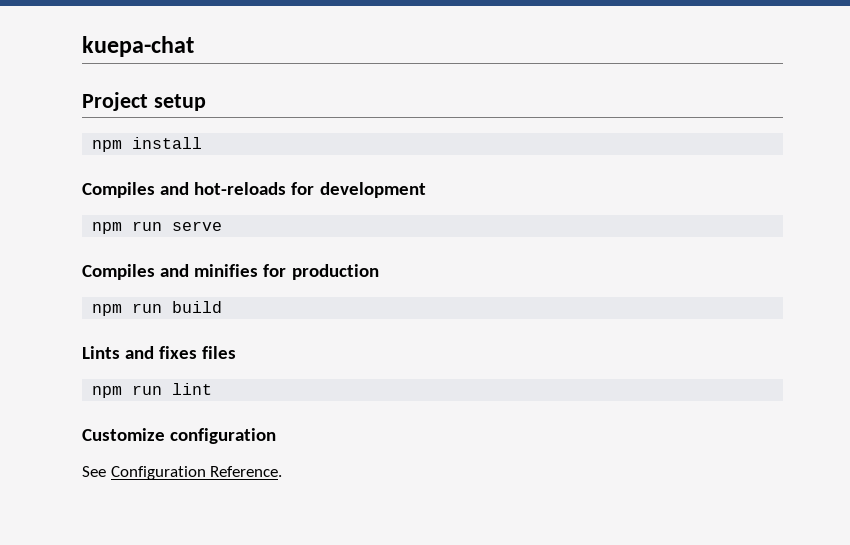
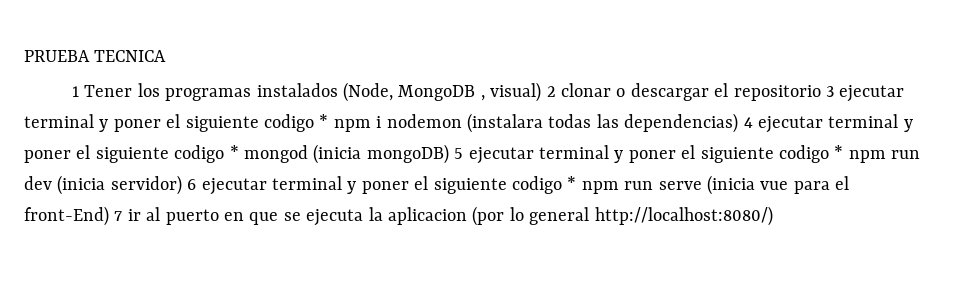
- kuepa-chat
- Project setup
- npm install
- Compiles and hot-reloads for development
- npm run serve
- Compiles and minifies for production
- npm run build
- Lints and fixes files
- npm run lint
- Customize configuration
- See Configuration Reference.
+ PRUEBA TECNICA
+ 1 Tener los programas instalados (Node, MongoDB , visual) 2 clonar o descargar el repositorio 3 ejecutar terminal y poner el siguiente codigo * npm i nodemon (instalara todas las dependencias) 4 ejecutar terminal y poner el siguiente codigo * mongod (inicia mongoDB) 5 ejecutar terminal y poner el siguiente codigo * npm run dev (inicia servidor) 6 ejecutar terminal y poner el siguiente codigo * npm run serve (inicia vue para el front-End) 7 ir al puerto en que se ejecuta la aplicacion (por lo general http://localhost:8080/)

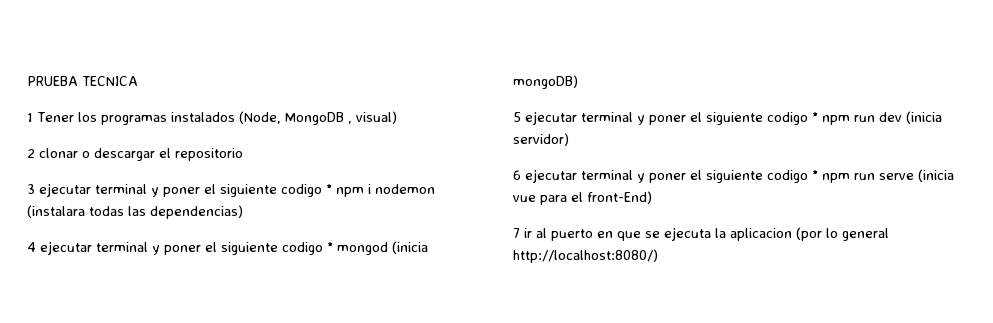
- 1 Tener los programas instalados (Node, MongoDB , visual) 2 clonar o descargar el repositorio 3 ejecutar terminal y poner el siguiente codigo * npm i nodemon (instalara todas las dependencias) 4 ejecutar terminal y poner el siguiente codigo * mongod (inicia mongoDB) 5 ejecutar terminal y poner el siguiente codigo * npm run dev (inicia servidor) 6 ejecutar terminal y poner el siguiente codigo * npm run serve (inicia vue para el front-End) 7 ir al puerto en que se ejecuta la aplicacion (por lo general http://localhost:8080/)
+ 1 Tener los programas instalados (Node, MongoDB , visual)
+ 2 clonar o descargar el repositorio
+ 3 ejecutar terminal y poner el siguiente codigo * npm i nodemon (instalara todas las dependencias)
+ 4 ejecutar terminal y poner el siguiente codigo * mongod (inicia mongoDB)
+ 5 ejecutar terminal y poner el siguiente codigo * npm run dev (inicia servidor)
+ 6 ejecutar terminal y poner el siguiente codigo * npm run serve (inicia vue para el front-End)
+ 7 ir al puerto en que se ejecuta la aplicacion (por lo general http://localhost:8080/)

